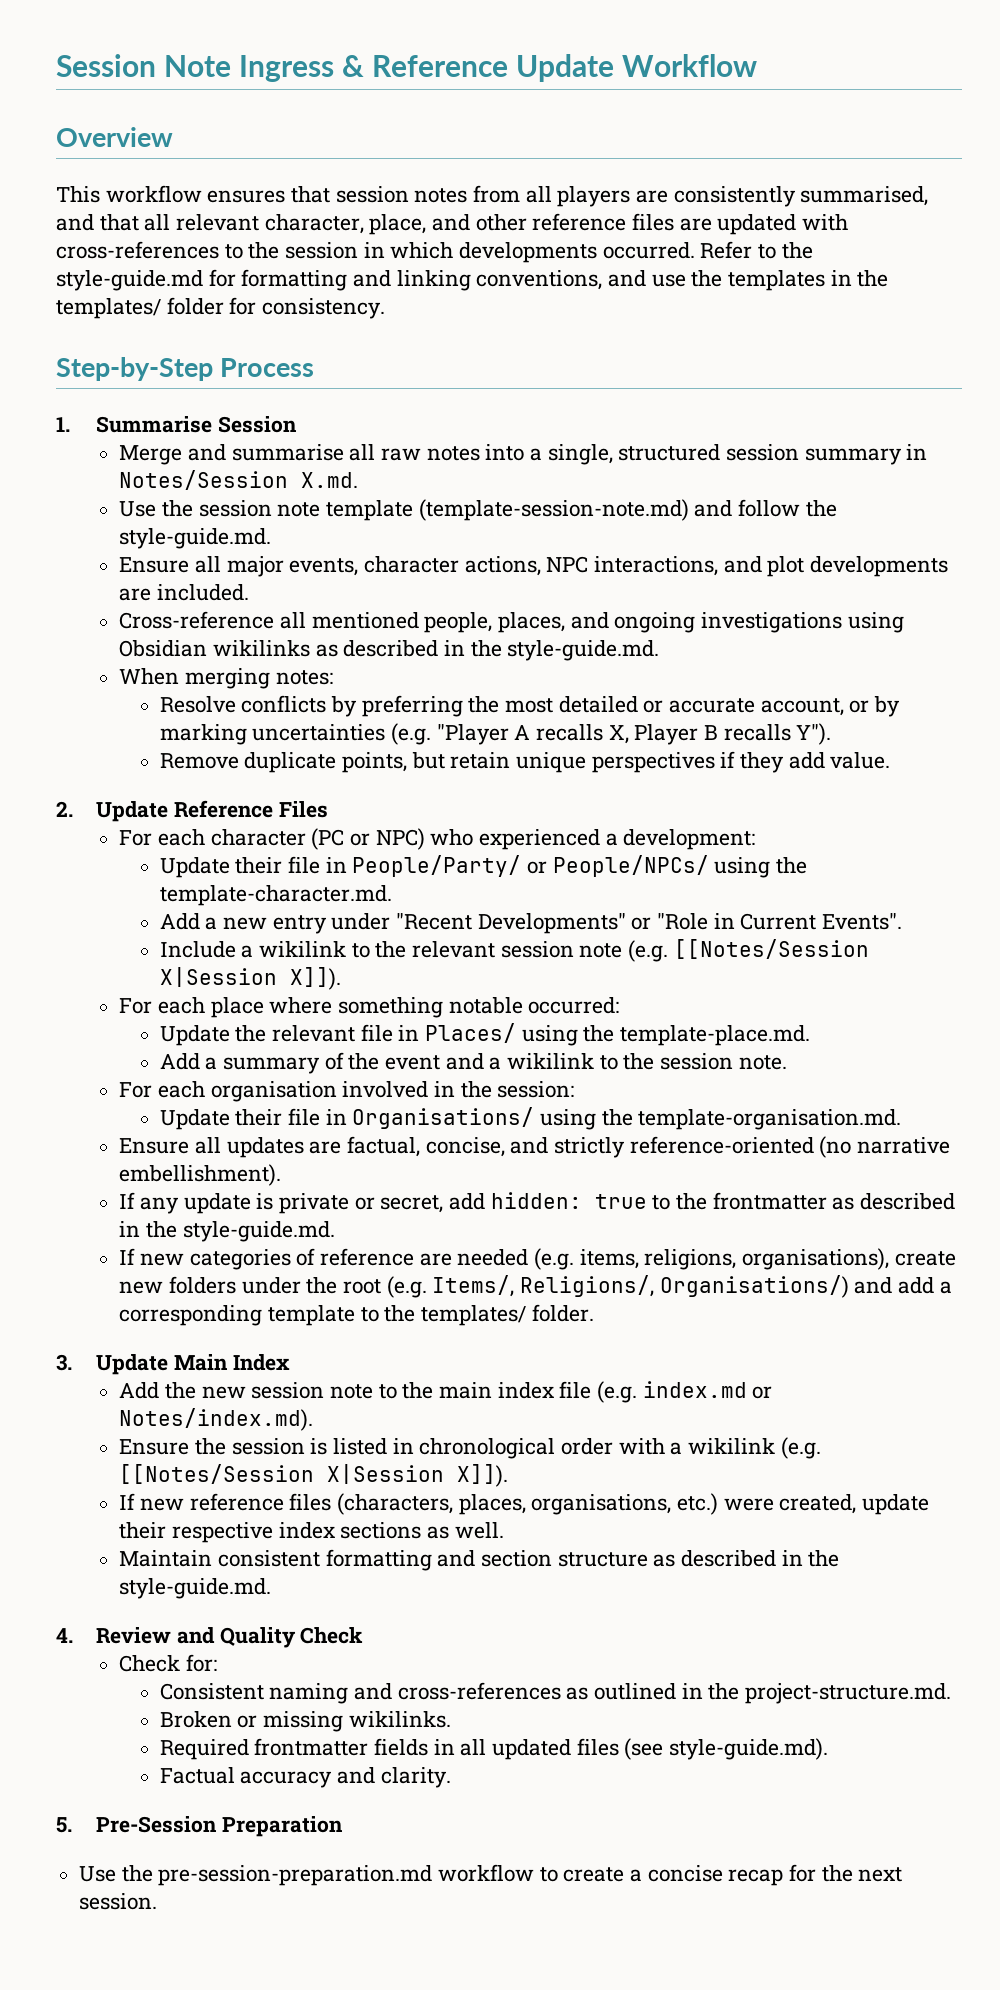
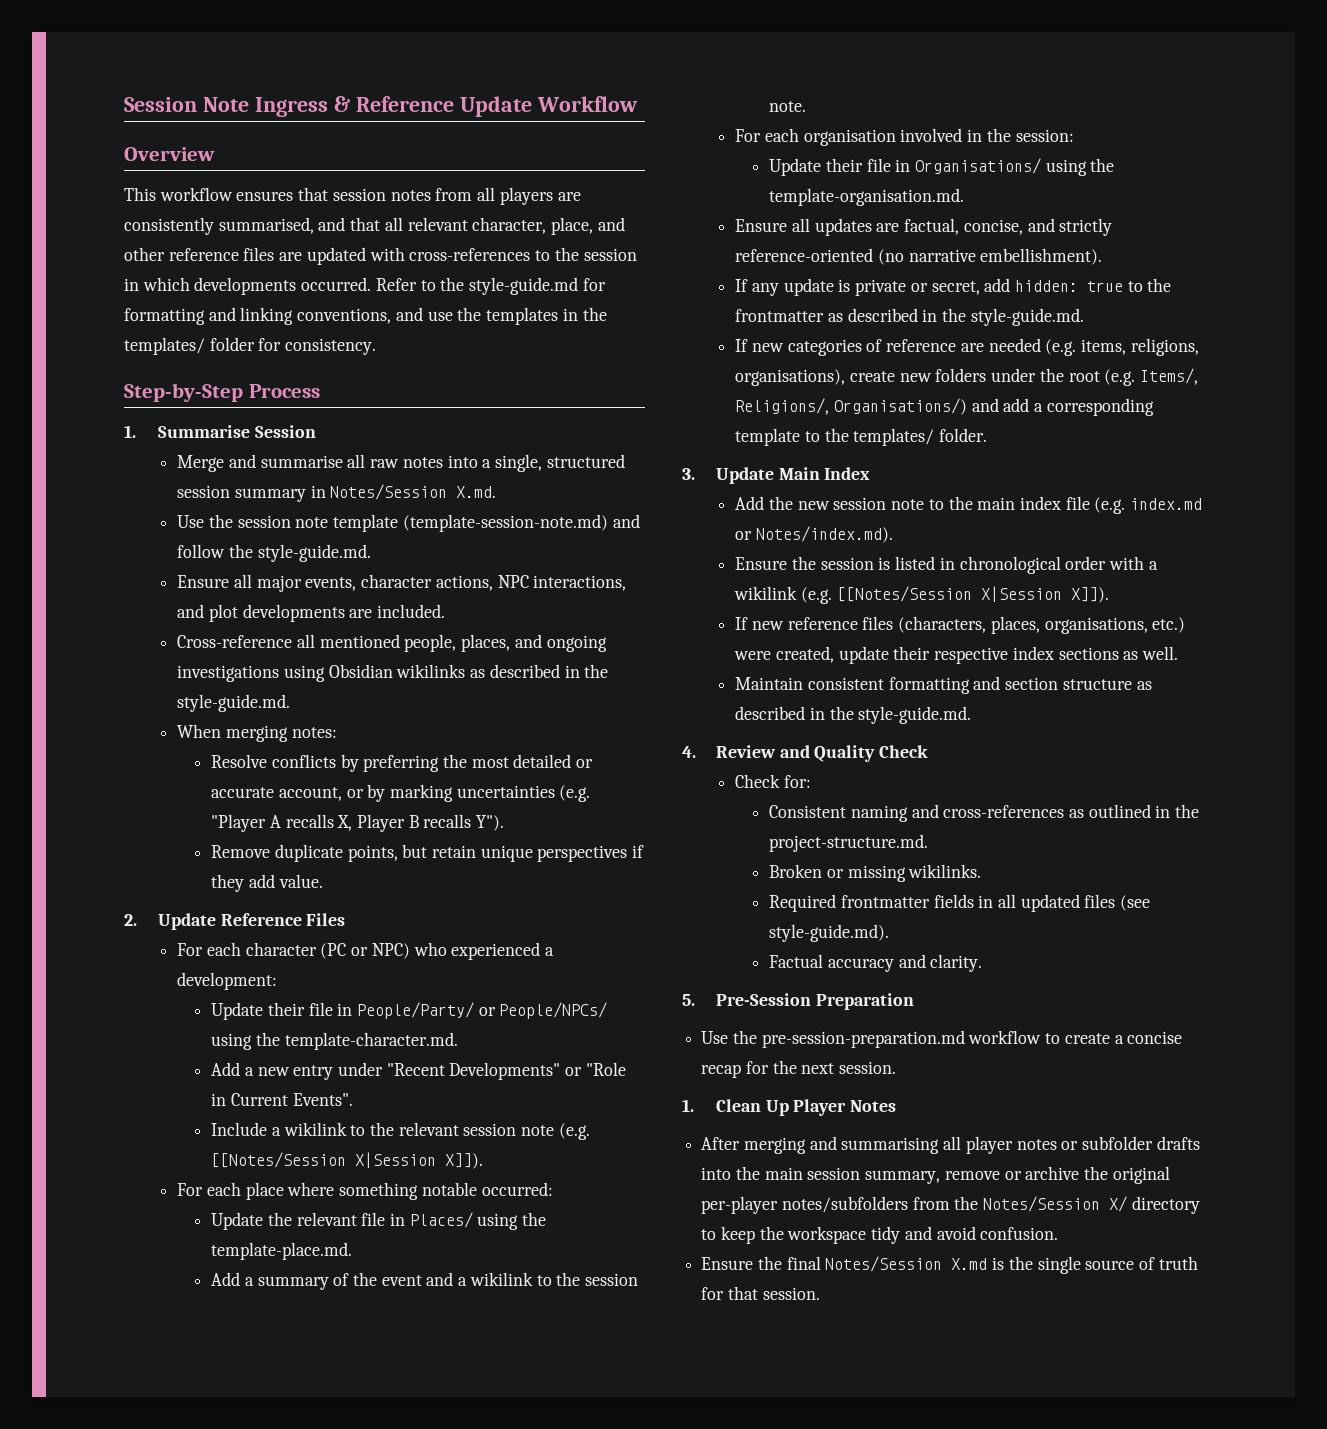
+ 1. Clean Up Player Notes
+ After merging and summarising all player notes or subfolder drafts into the main session summary, remove or archive the original per-player notes/subfolders from the Notes/Session X/ directory to keep the workspace tidy and avoid confusion.
+ Ensure the final Notes/Session X.md is the single source of truth for that session.

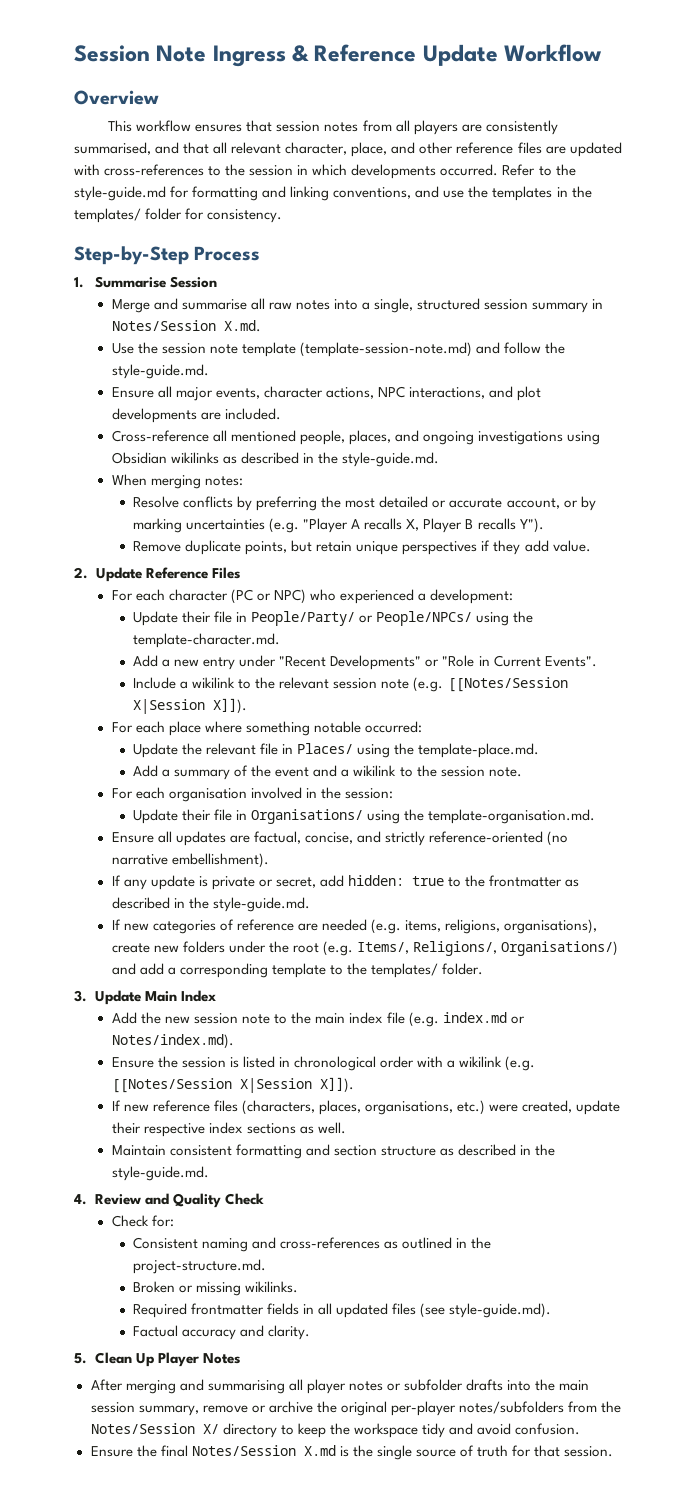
- 5. Pre-Session Preparation
- Use the pre-session-preparation.md workflow to create a concise recap for the next session.
- 1. Clean Up Player Notes
+ 5. Clean Up Player Notes

